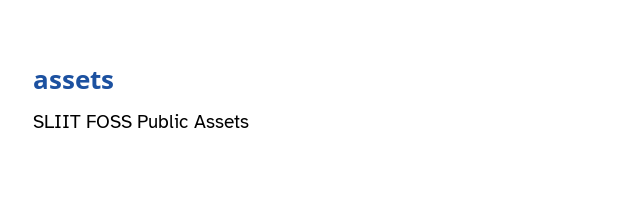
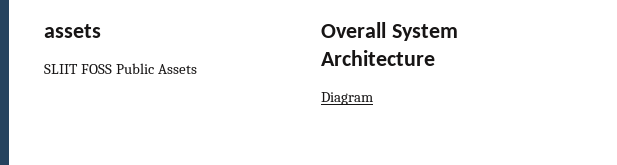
+ Overall System Architecture
+ Diagram

